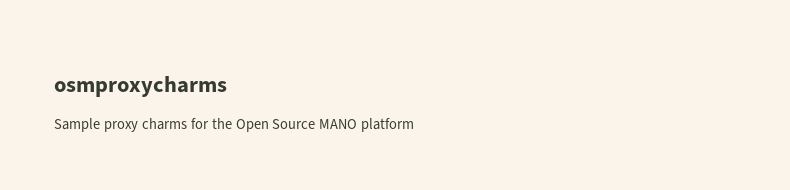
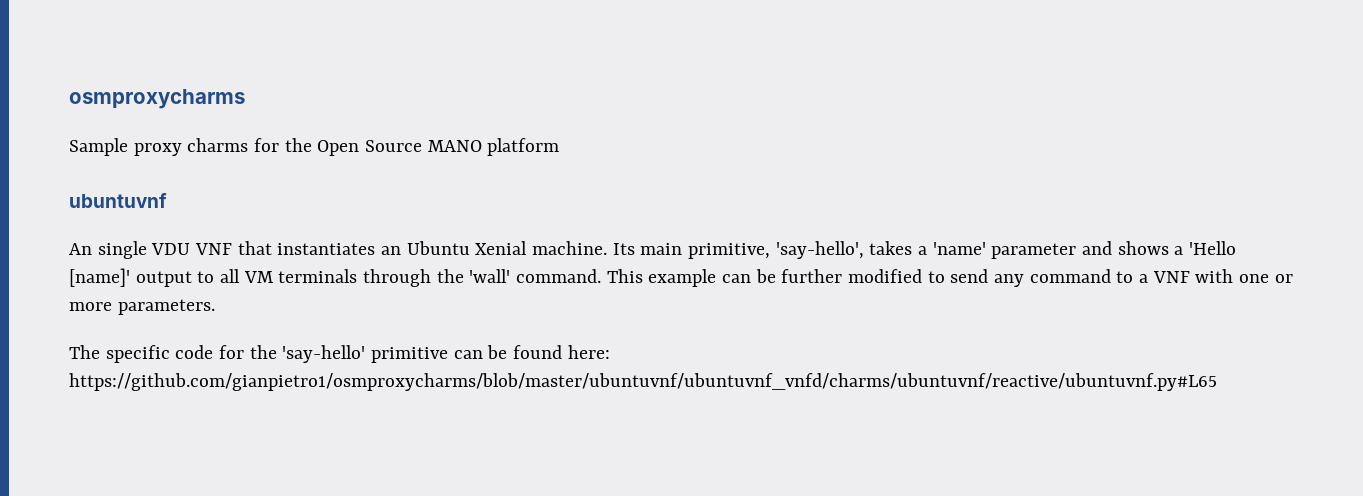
+ ubuntuvnf
+ An single VDU VNF that instantiates an Ubuntu Xenial machine. Its main primitive, 'say-hello', takes a 'name' parameter and shows a 'Hello [name]' output to all VM terminals through the 'wall' command. This example can be further modified to send any command to a VNF with one or more parameters.
+ The specific code for the 'say-hello' primitive can be found here: https://github.com/gianpietro1/osmproxycharms/blob/master/ubuntuvnf/ubuntuvnf_vnfd/charms/ubuntuvnf/reactive/ubuntuvnf.py#L65

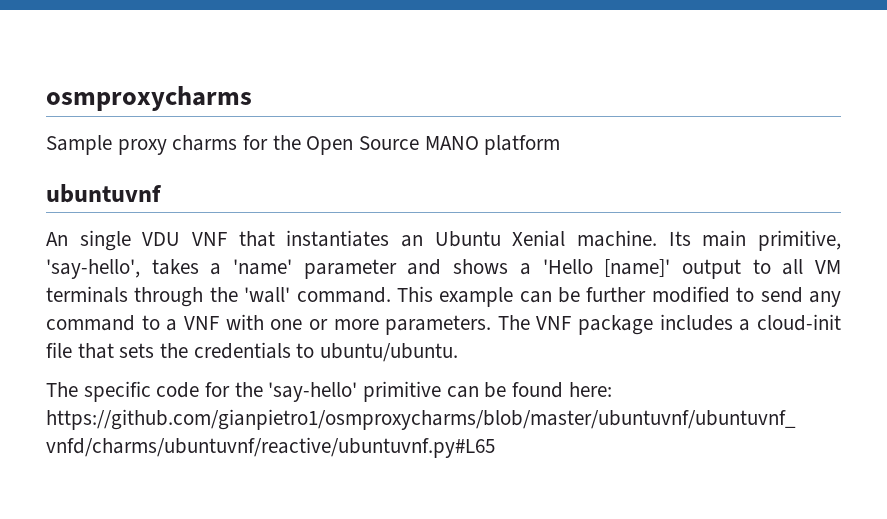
+ The VNF package includes a cloud-init file that sets the credentials to ubuntu/ubuntu.

